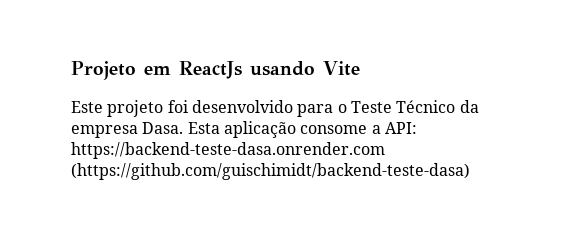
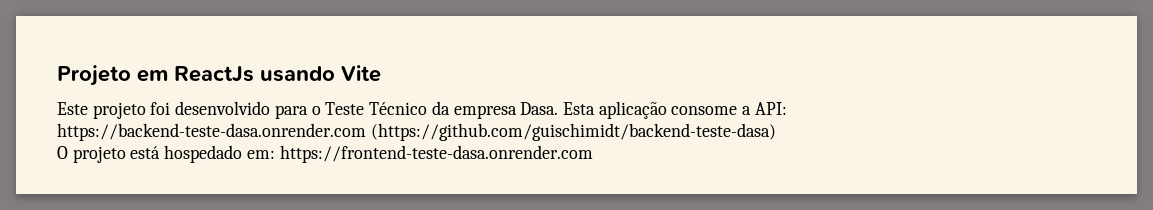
+ O projeto está hospedado em: https://frontend-teste-dasa.onrender.com

